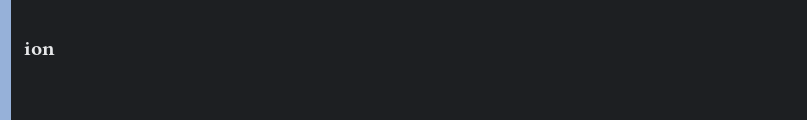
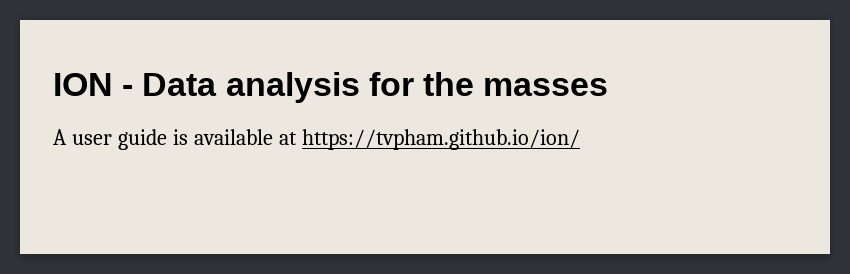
- ion
+ ION - Data analysis for the masses
+ A user guide is available at https://tvpham.github.io/ion/

